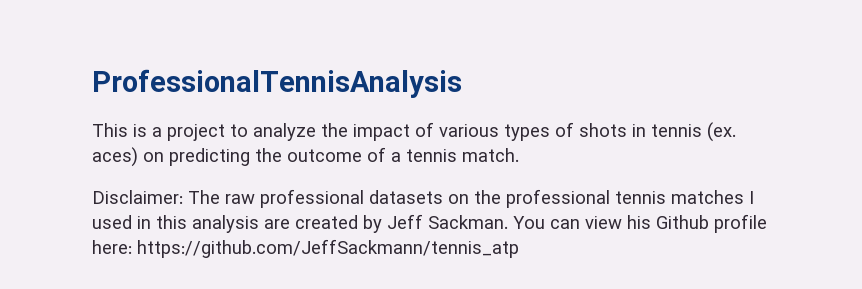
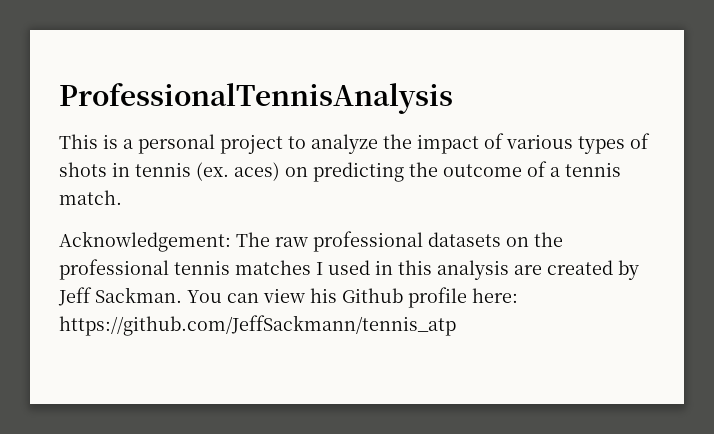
- This is a project to analyze the impact of various types of shots in tennis (ex. aces) on predicting the outcome of a tennis match.
+ This is a personal project to analyze the impact of various types of shots in tennis (ex. aces) on predicting the outcome of a tennis match.
- Disclaimer: The raw professional datasets on the professional tennis matches I used in this analysis are created by Jeff Sackman.
+ Acknowledgement: The raw professional datasets on the professional tennis matches I used in this analysis are created by Jeff Sackman.

